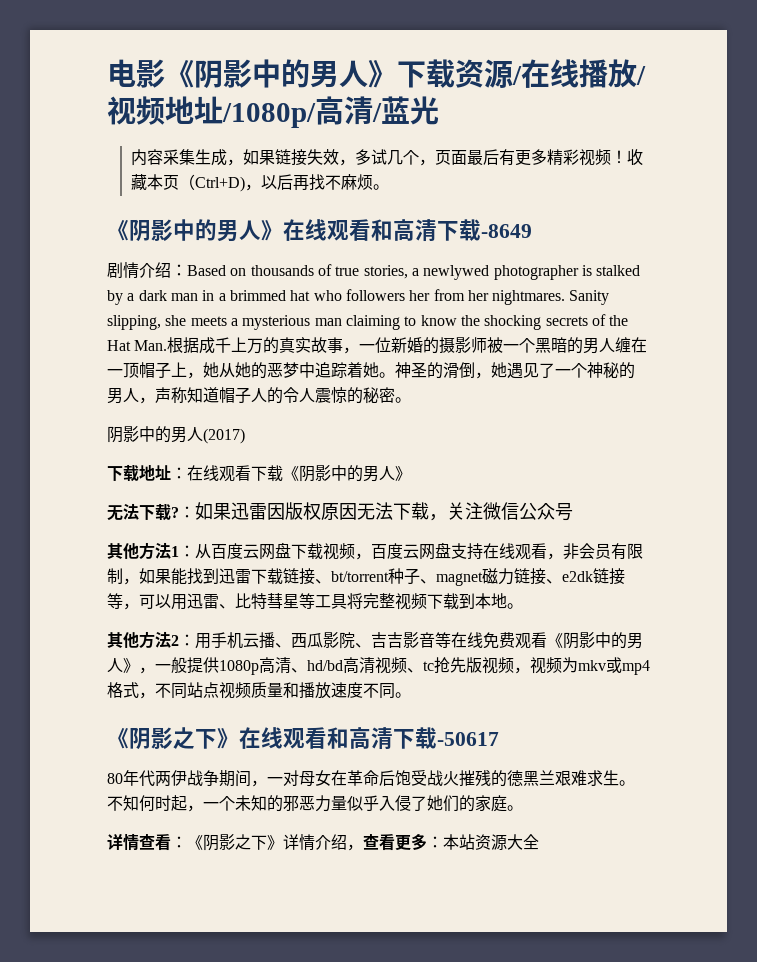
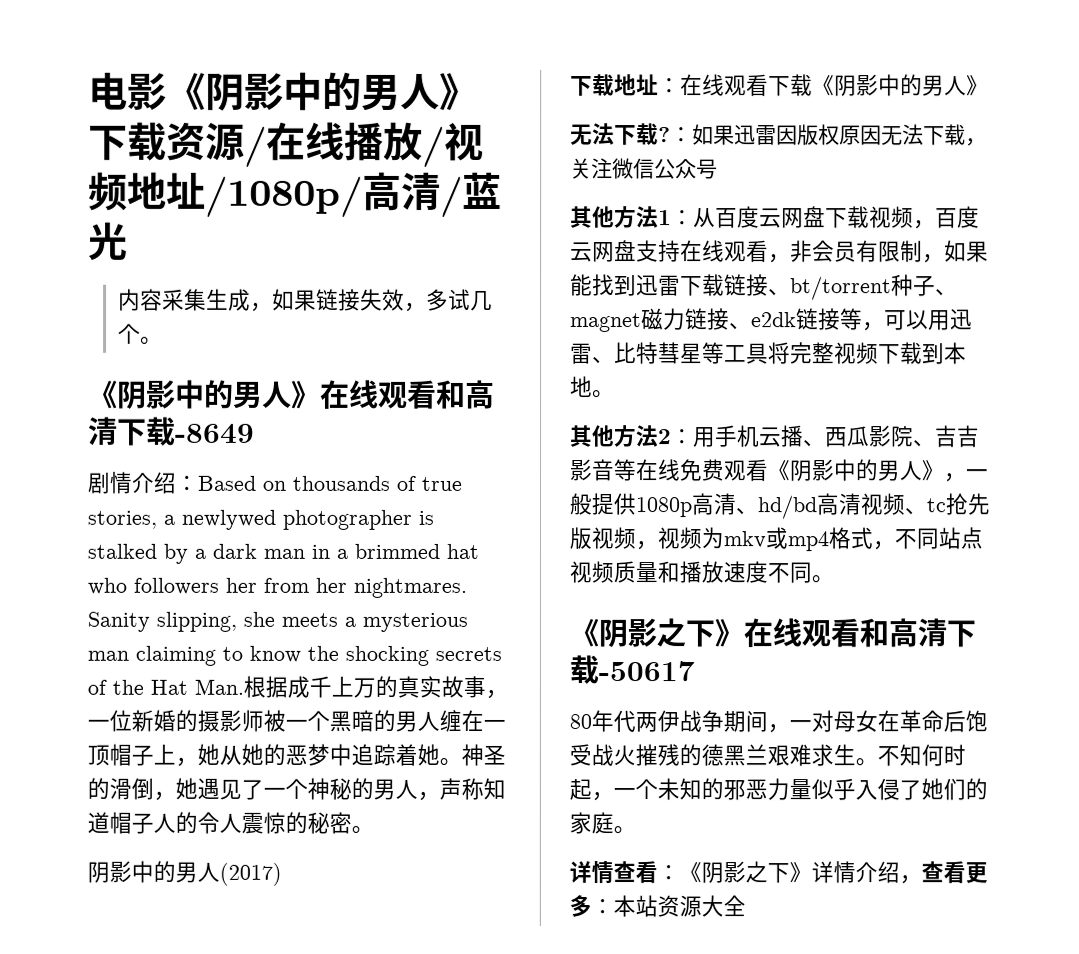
- 内容采集生成，如果链接失效，多试几个，页面最后有更多精彩视频！收藏本页（Ctrl+D)，以后再找不麻烦。
+ 内容采集生成，如果链接失效，多试几个。

